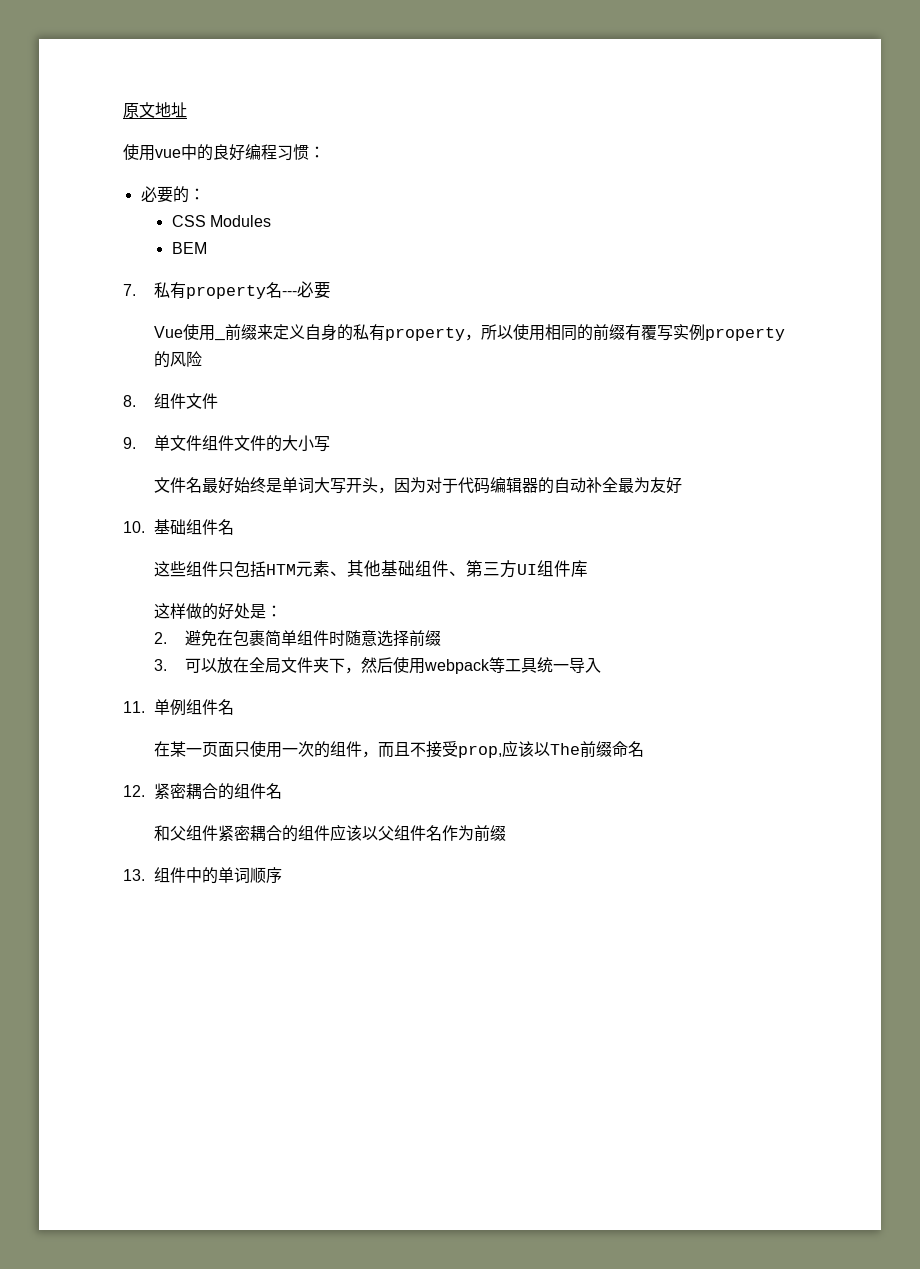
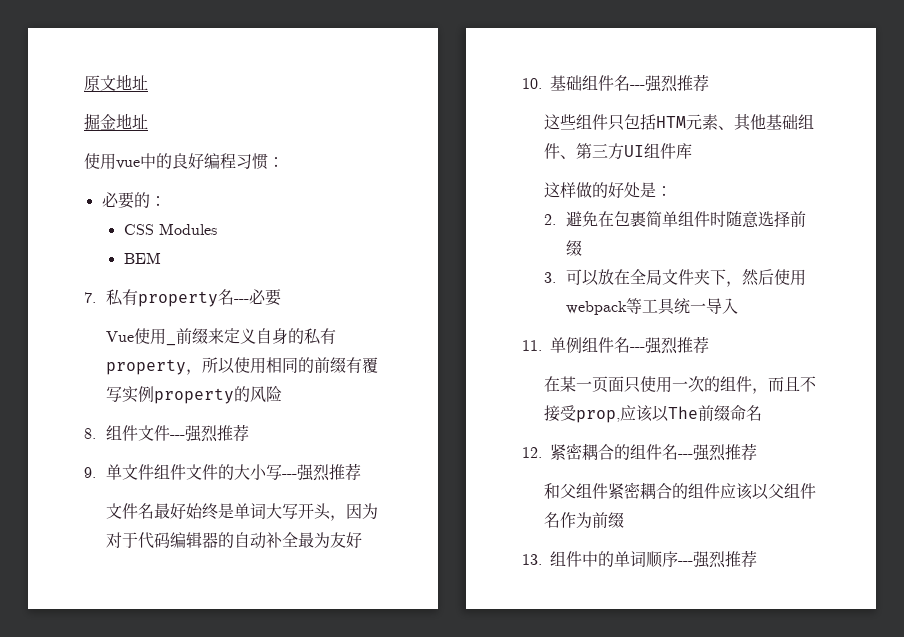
+ 掘金地址
- 8.组件文件
+ 8.组件文件---强烈推荐
- 9.单文件组件文件的大小写
+ 9.单文件组件文件的大小写---强烈推荐
- 10.基础组件名
+ 10.基础组件名---强烈推荐
- 11.单例组件名
+ 11.单例组件名---强烈推荐
- 12.紧密耦合的组件名
+ 12.紧密耦合的组件名---强烈推荐
- 13.组件中的单词顺序
+ 13.组件中的单词顺序---强烈推荐

